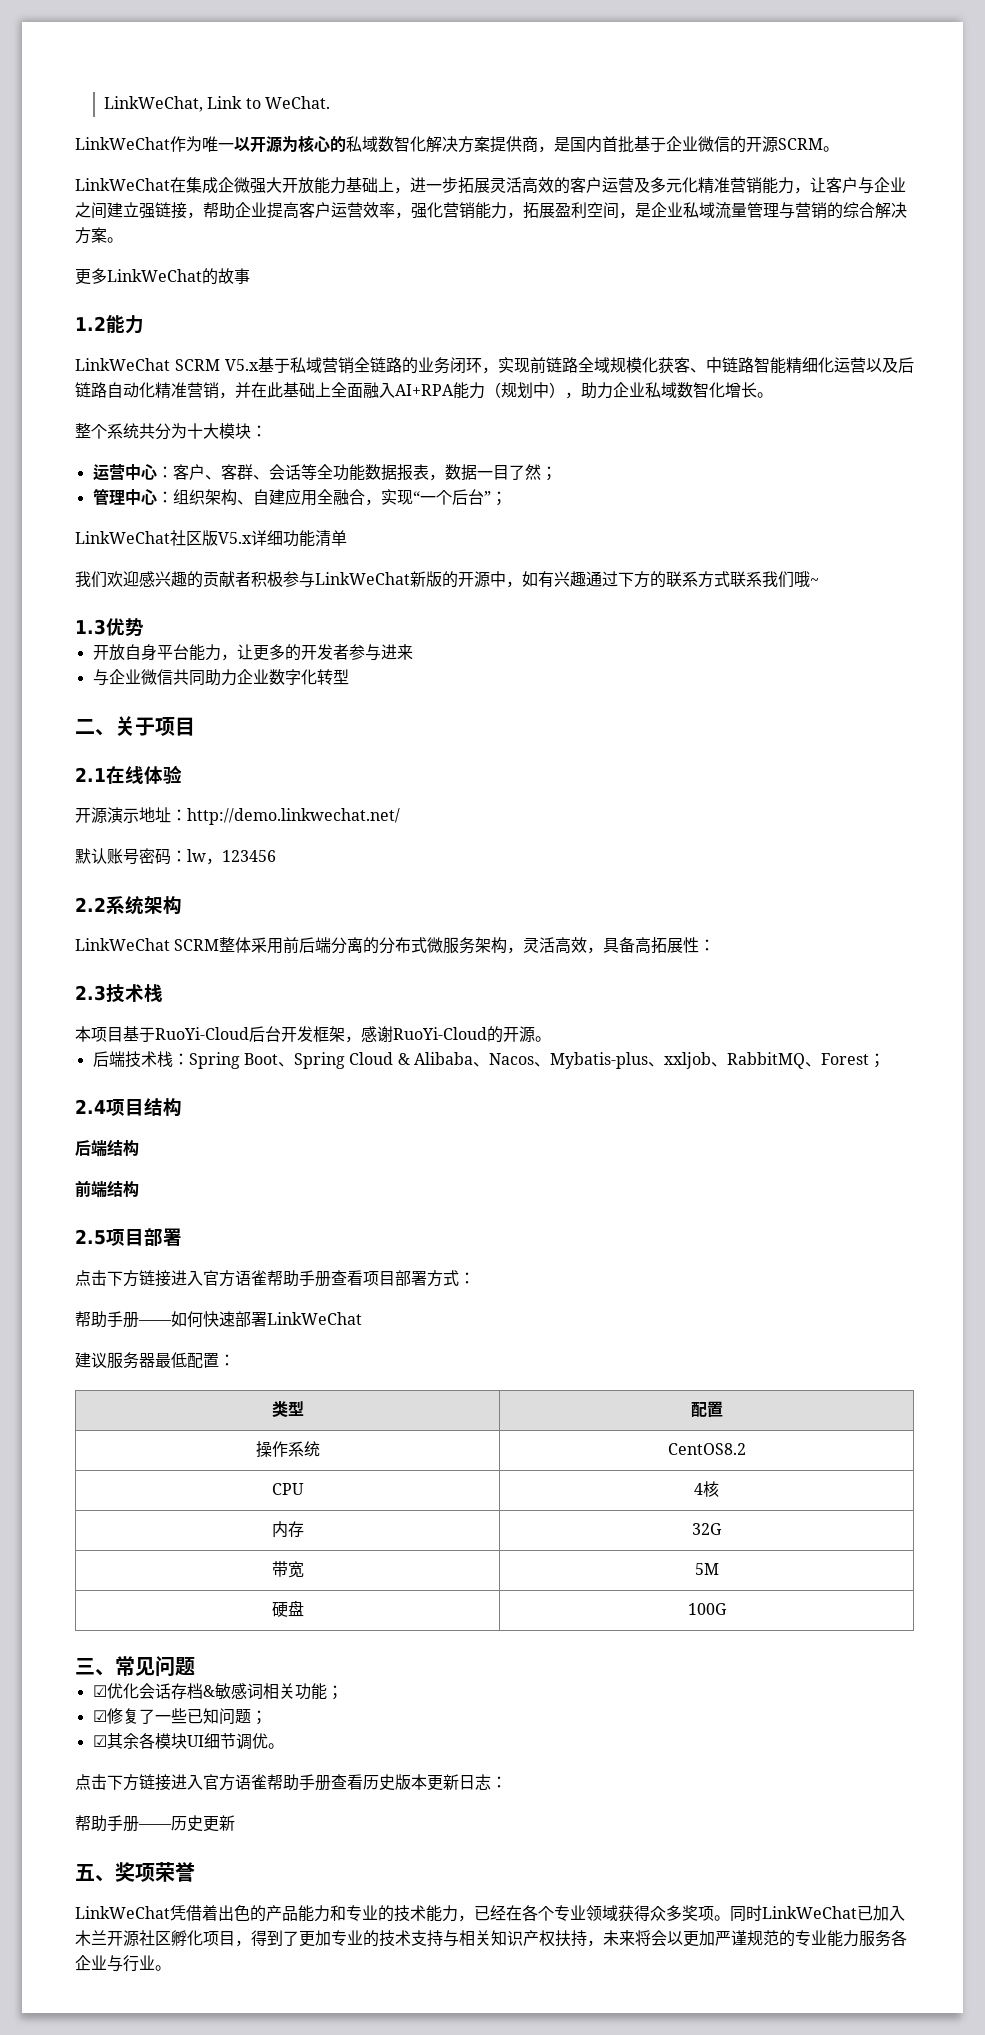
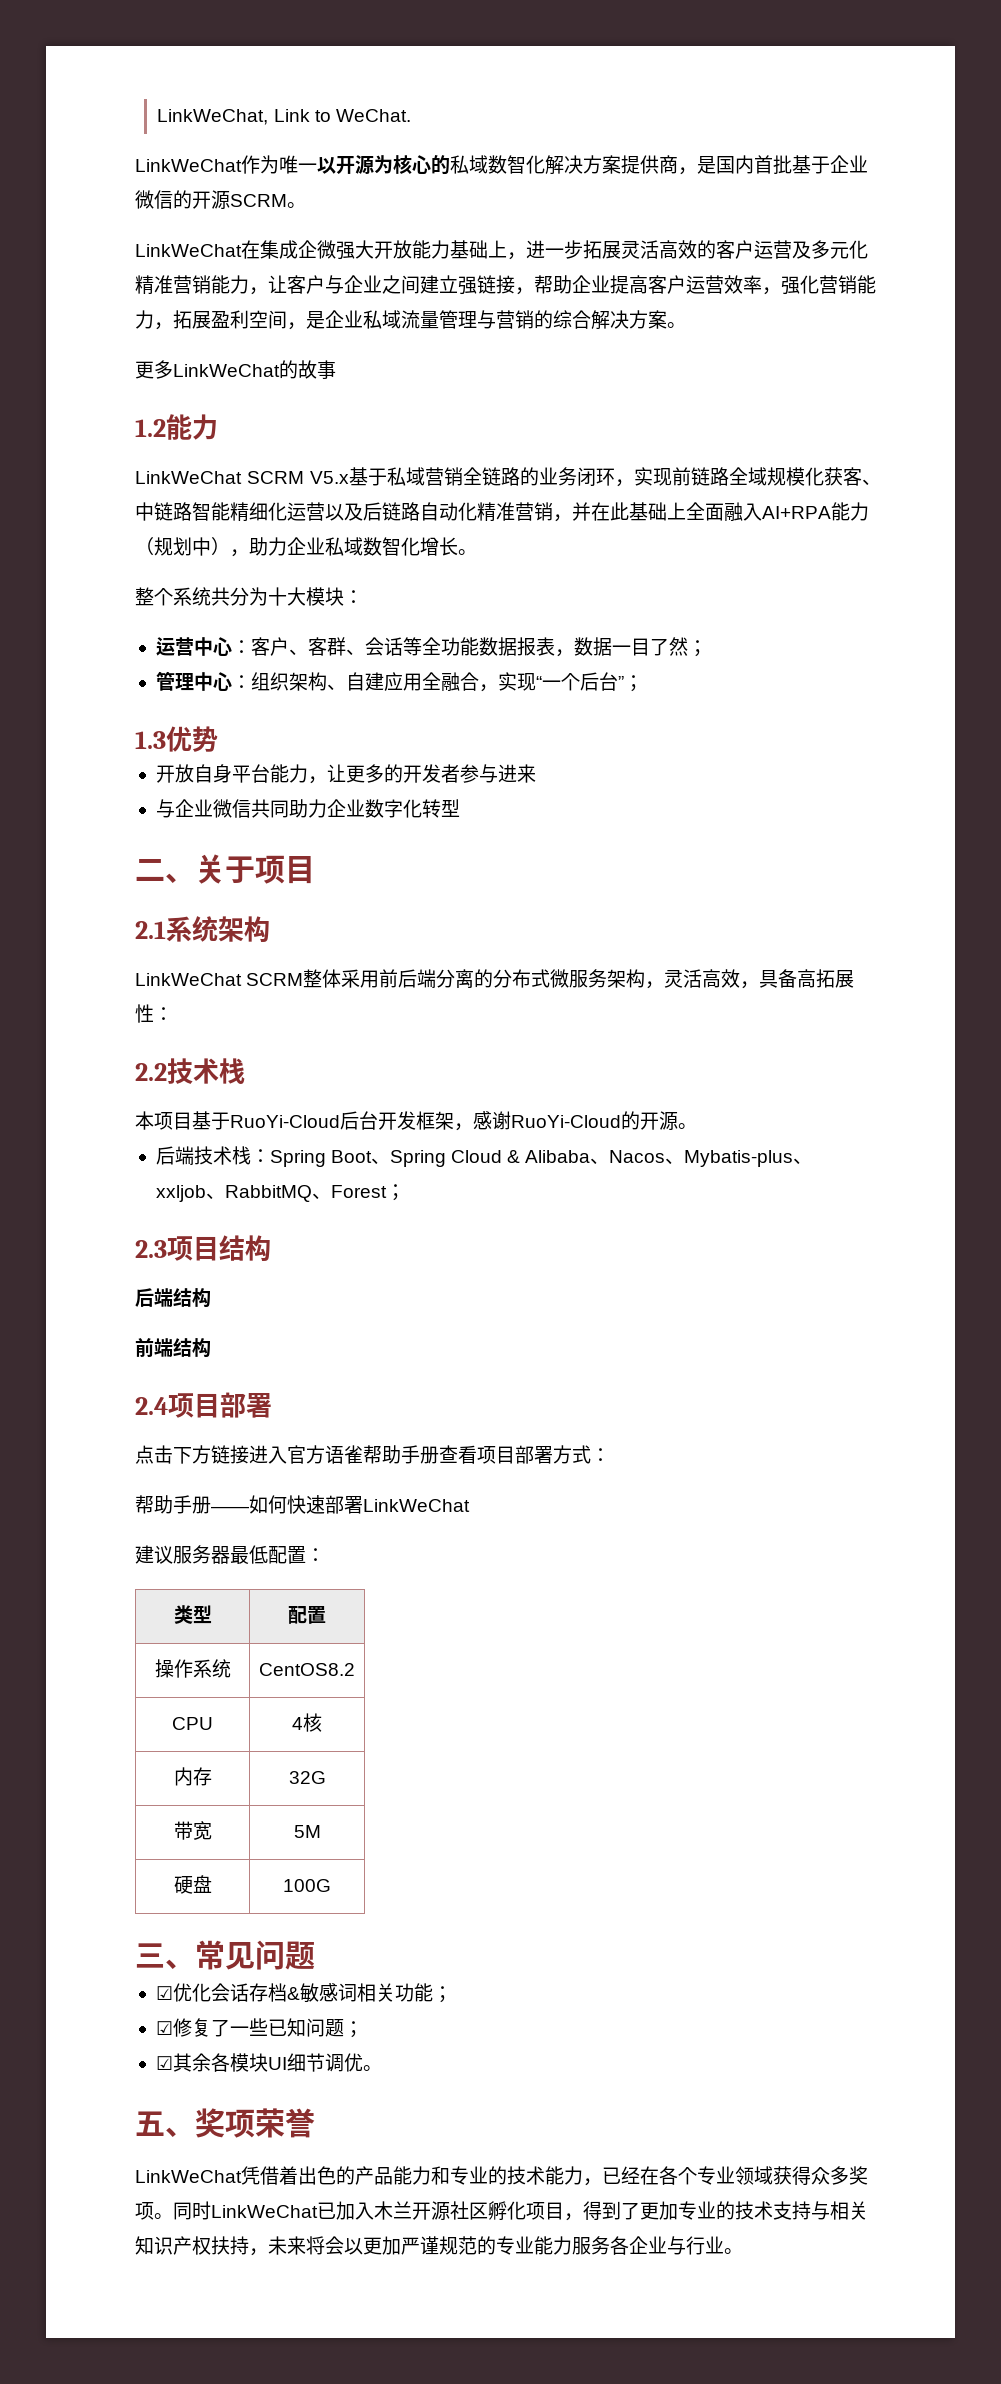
- LinkWeChat社区版V5.x详细功能清单
- 我们欢迎感兴趣的贡献者积极参与LinkWeChat新版的开源中，如有兴趣通过下方的联系方式联系我们哦~
- 2.1在线体验
- 开源演示地址：http://demo.linkwechat.net/
- 默认账号密码：lw，123456
- 2.2系统架构
+ 2.1系统架构
- 2.3技术栈
+ 2.2技术栈
- 2.4项目结构
+ 2.3项目结构
- 2.5项目部署
+ 2.4项目部署
- 点击下方链接进入官方语雀帮助手册查看历史版本更新日志：
- 帮助手册——历史更新

